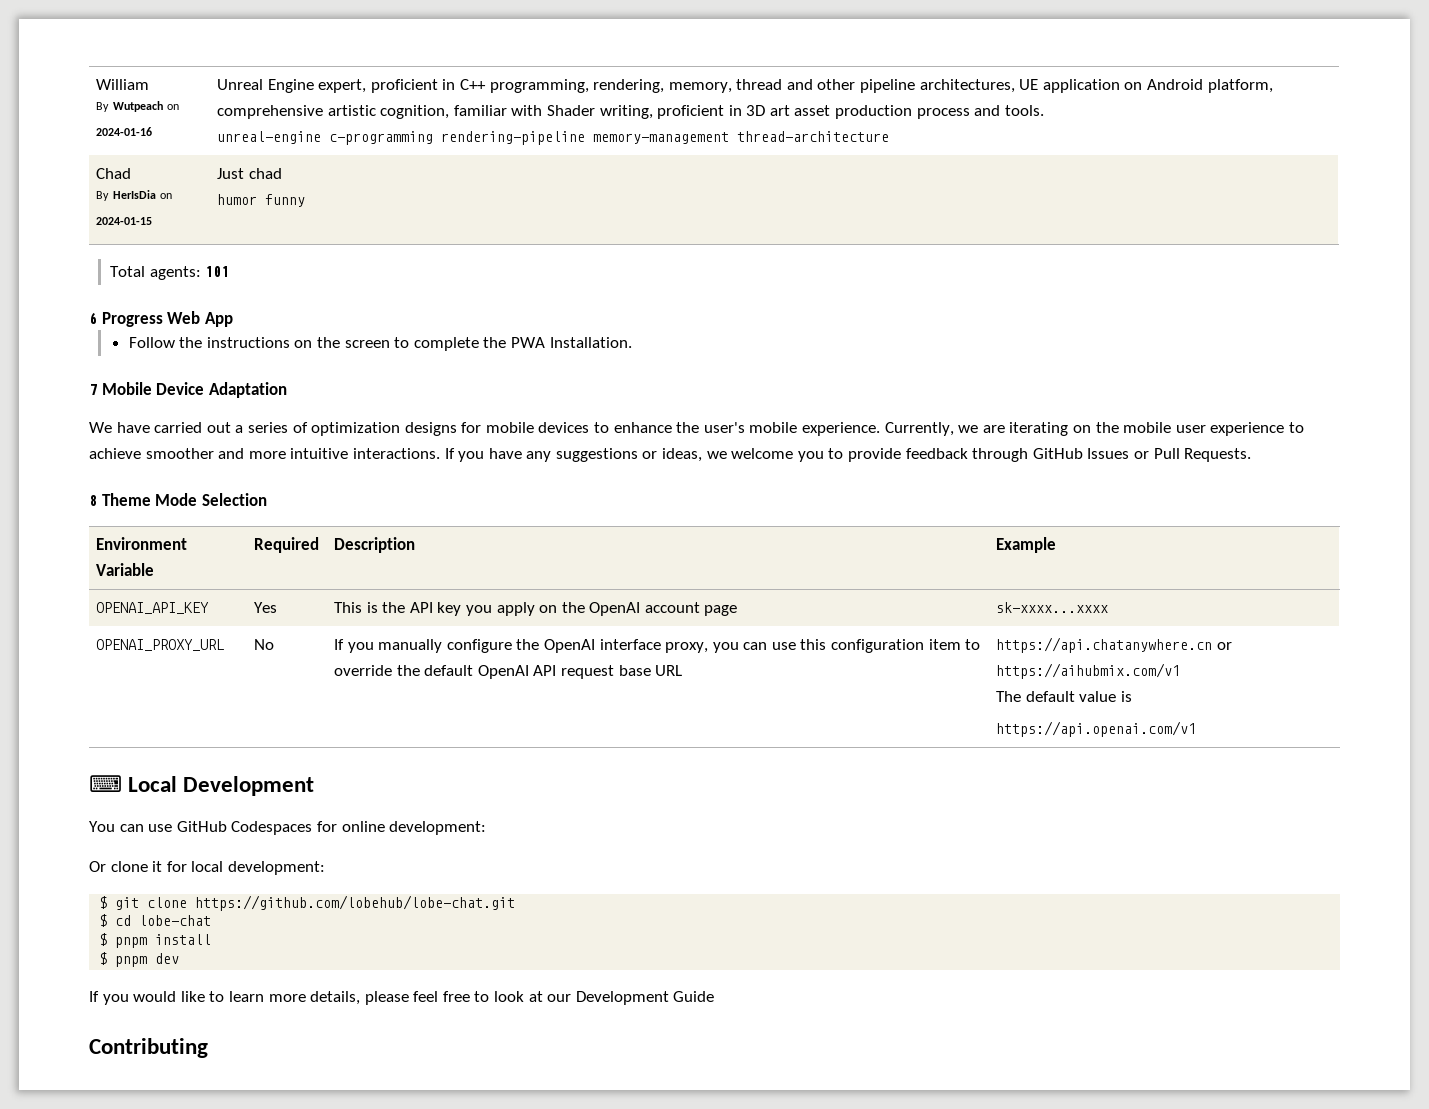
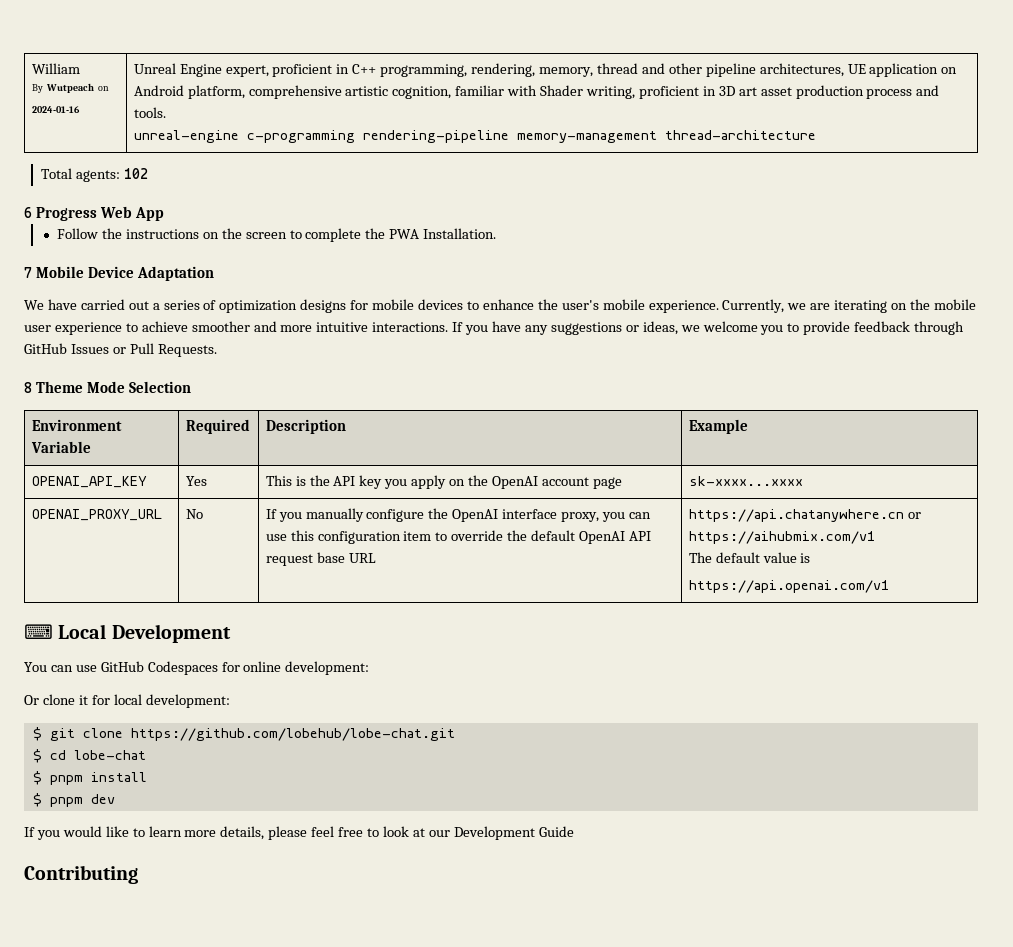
- Chad
- By HerIsDia on 2024-01-15 | Just chad
- humor funny
- Total agents: 101
+ Total agents: 102

